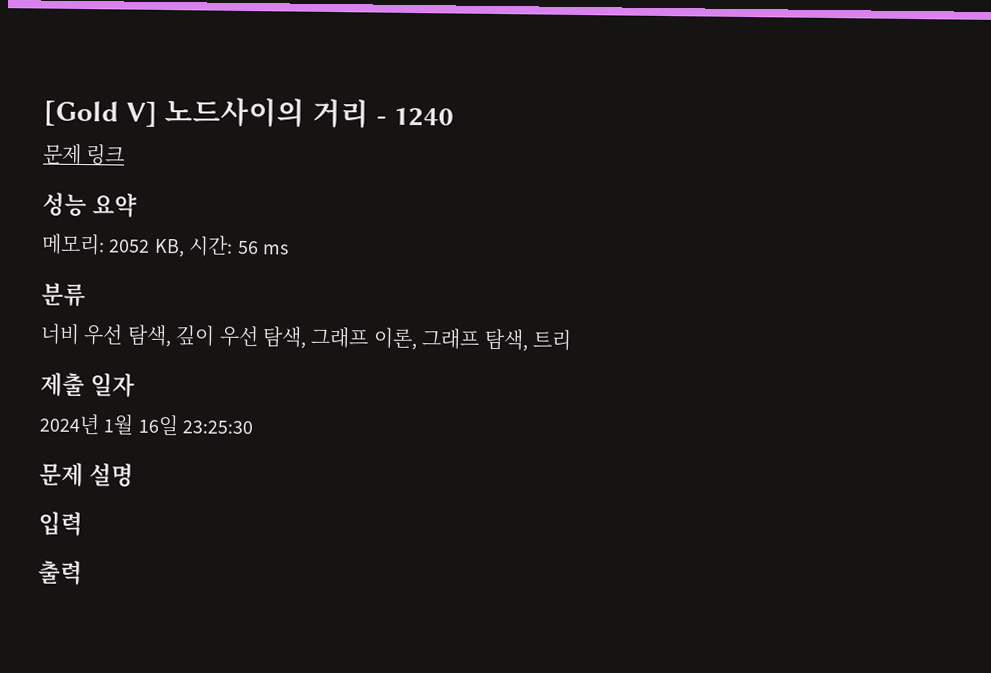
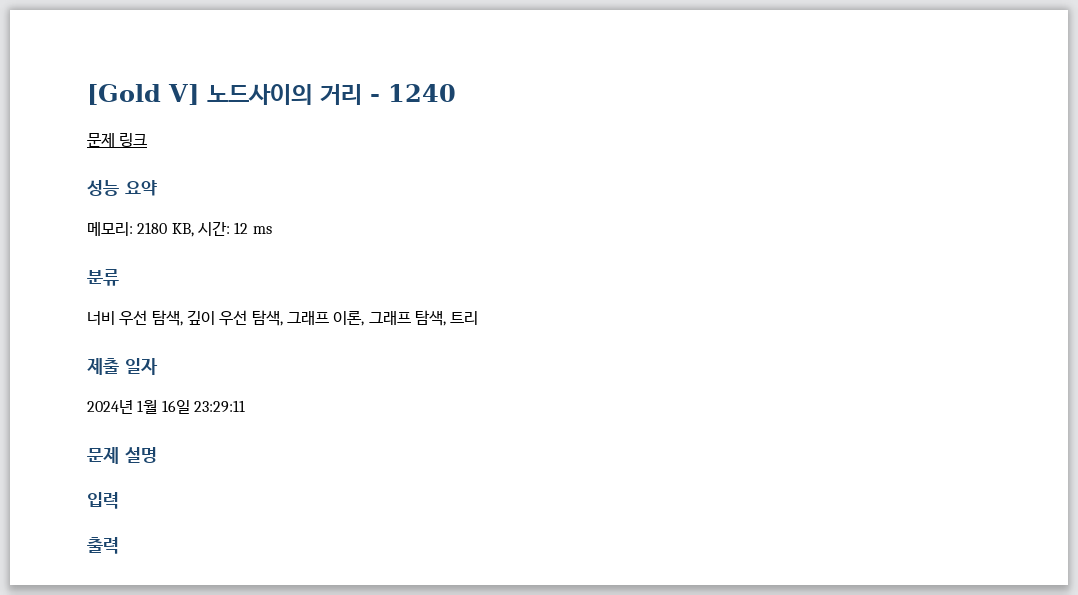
- 메모리: 2052 KB, 시간: 56 ms
+ 메모리: 2180 KB, 시간: 12 ms
- 2024년 1월 16일 23:25:30
+ 2024년 1월 16일 23:29:11

